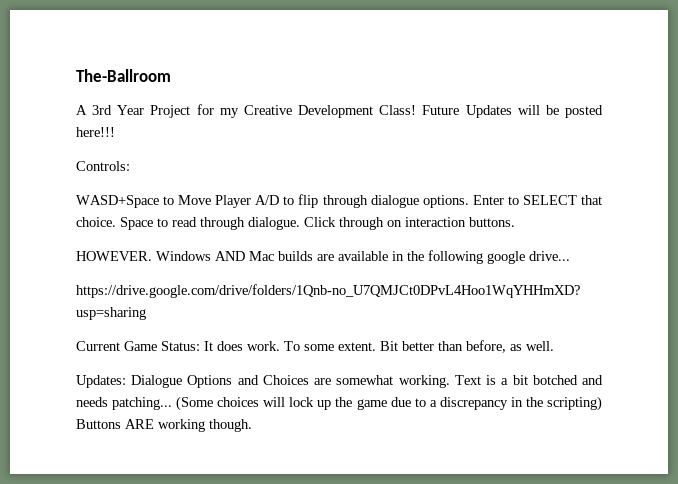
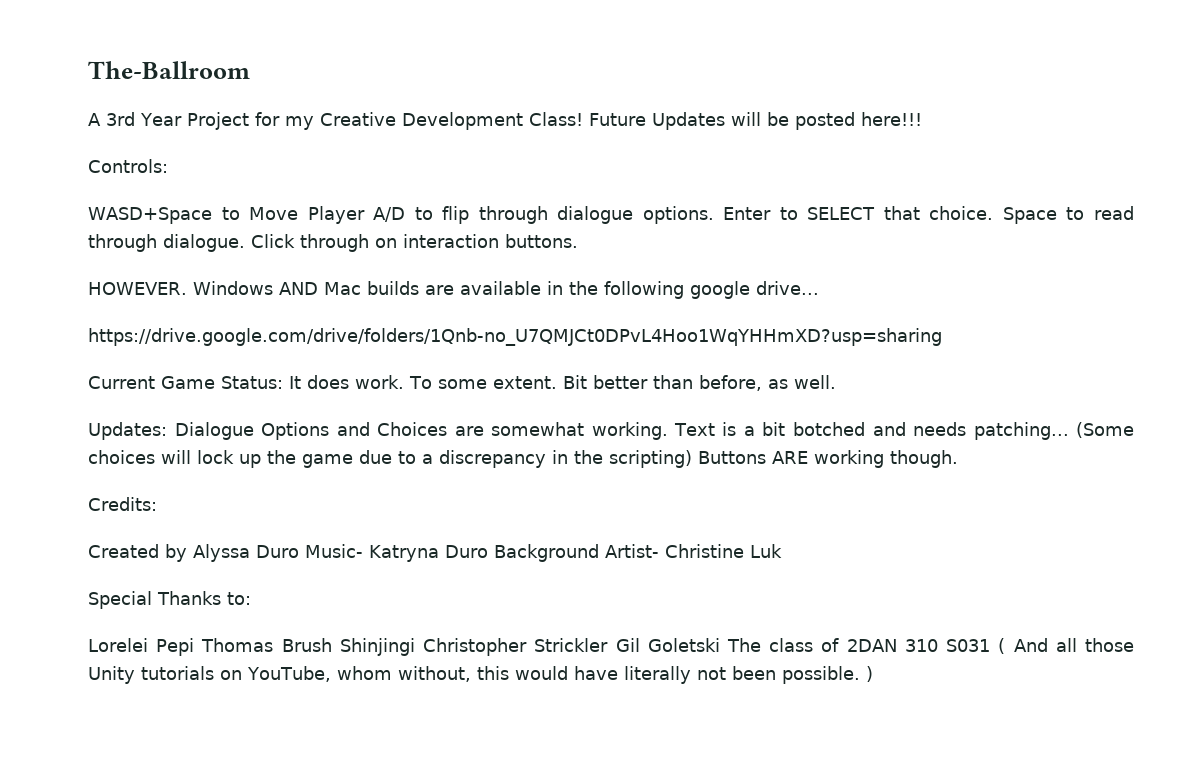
+ Credits:
+ Created by Alyssa Duro Music- Katryna Duro Background Artist- Christine Luk
+ Special Thanks to:
+ Lorelei Pepi Thomas Brush Shinjingi Christopher Strickler Gil Goletski The class of 2DAN 310 S031 ( And all those Unity tutorials on YouTube, whom without, this would have literally not been possible. )

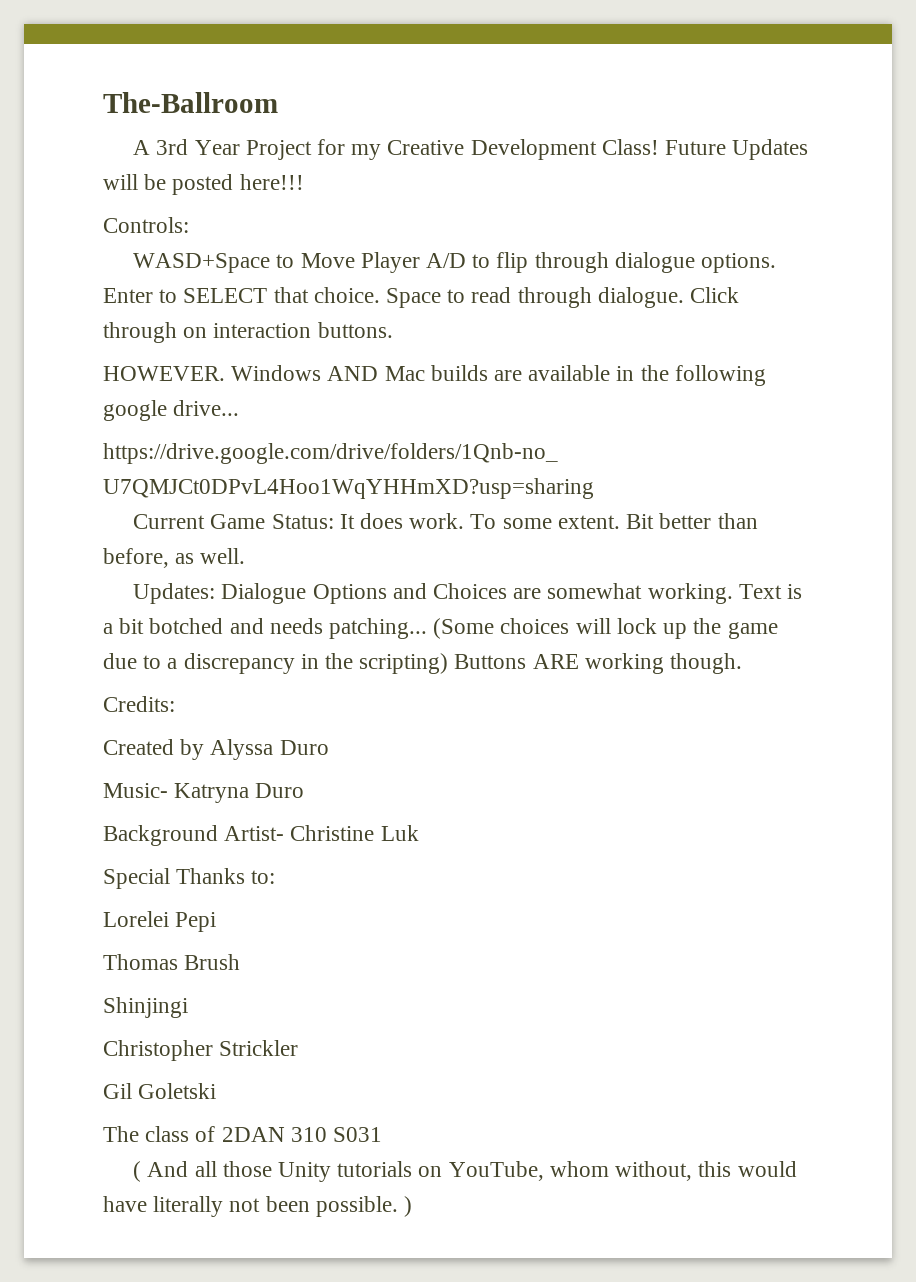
- Created by Alyssa Duro Music- Katryna Duro Background Artist- Christine Luk
+ Created by Alyssa Duro
+ Music- Katryna Duro
+ Background Artist- Christine Luk
- Lorelei Pepi Thomas Brush Shinjingi Christopher Strickler Gil Goletski The class of 2DAN 310 S031 ( And all those Unity tutorials on YouTube, whom without, this would have literally not been possible. )
+ Lorelei Pepi
+ Thomas Brush
+ Shinjingi
+ Christopher Strickler
+ Gil Goletski
+ The class of 2DAN 310 S031
+ ( And all those Unity tutorials on YouTube, whom without, this would have literally not been possible. )

